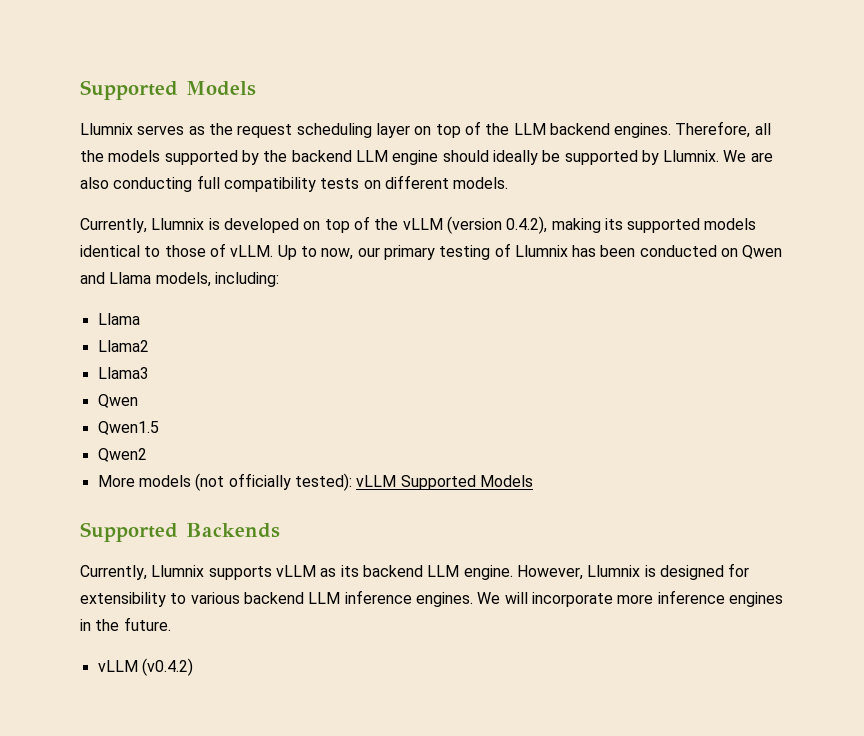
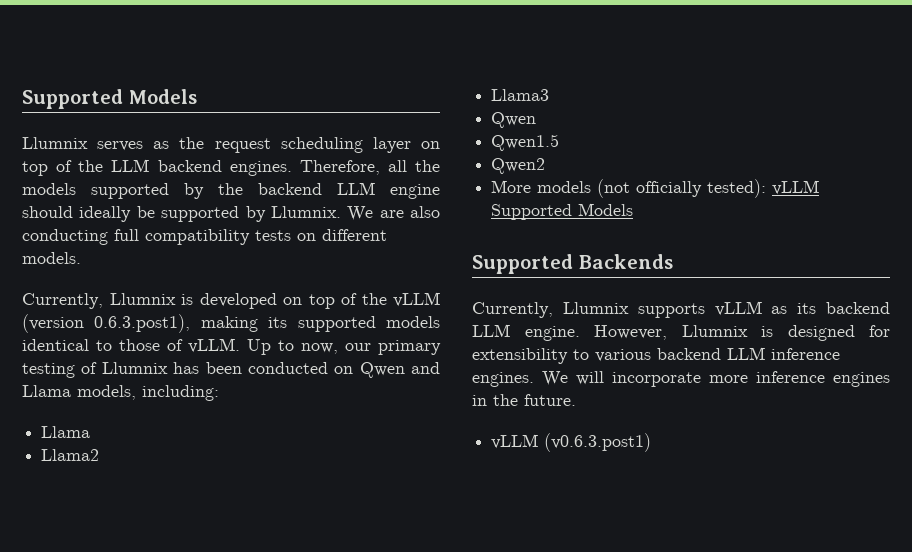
- Currently, Llumnix is developed on top of the vLLM (version 0.4.2), making its supported models identical to those of vLLM.
+ Currently, Llumnix is developed on top of the vLLM (version 0.6.3.post1), making its supported models identical to those of vLLM.
- vLLM (v0.4.2)
+ vLLM (v0.6.3.post1)

